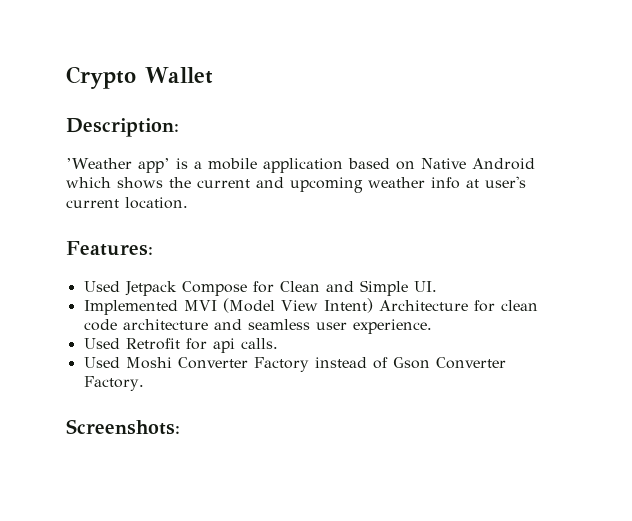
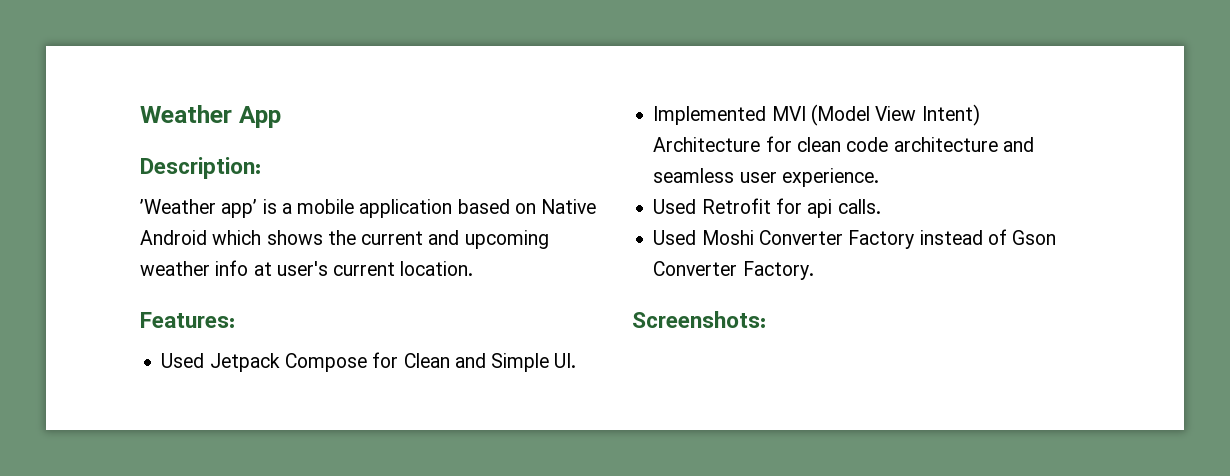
- Crypto Wallet
+ Weather App

